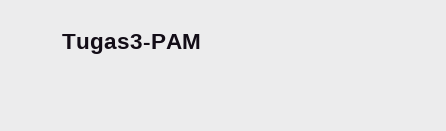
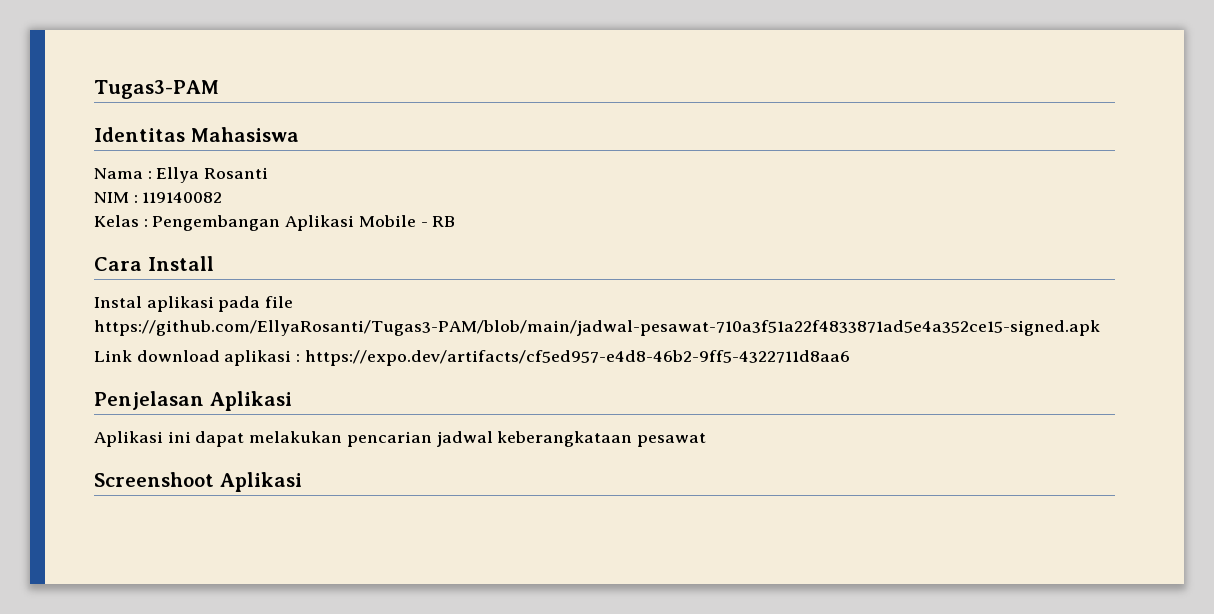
+ Identitas Mahasiswa
+ Nama : Ellya Rosanti
+ NIM : 119140082
+ Kelas : Pengembangan Aplikasi Mobile - RB
+ Cara Install
+ Instal aplikasi pada file https://github.com/EllyaRosanti/Tugas3-PAM/blob/main/jadwal-pesawat-710a3f51a22f4833871ad5e4a352ce15-signed.apk
+ Link download aplikasi : https://expo.dev/artifacts/cf5ed957-e4d8-46b2-9ff5-4322711d8aa6
+ Penjelasan Aplikasi
+ Aplikasi ini dapat melakukan pencarian jadwal keberangkataan pesawat
+ Screenshoot Aplikasi

